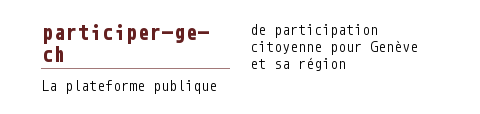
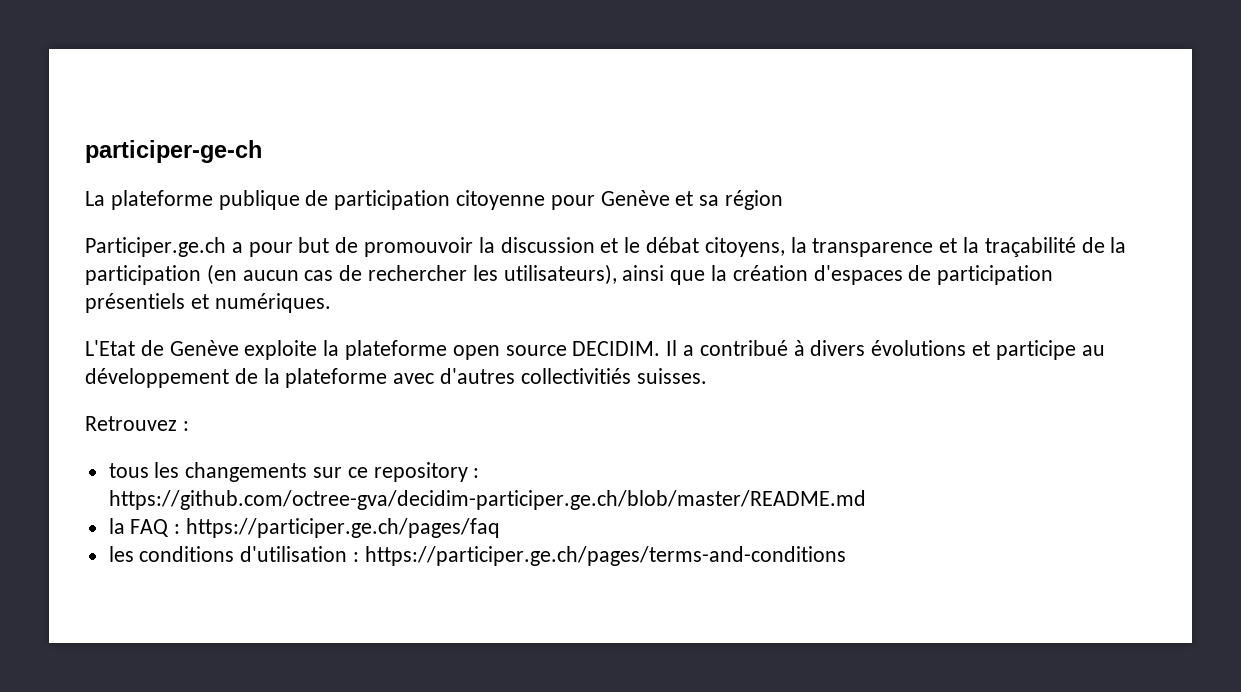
+ Participer.ge.ch a pour but de promouvoir la discussion et le débat citoyens, la transparence et la traçabilité de la participation (en aucun cas de rechercher les utilisateurs), ainsi que la création d'espaces de participation présentiels et numériques.
+ L'Etat de Genève exploite la plateforme open source DECIDIM. Il a contribué à divers évolutions et participe au développement de la plateforme avec d'autres collectivitiés suisses.
+ Retrouvez :
+ tous les changements sur ce repository : https://github.com/octree-gva/decidim-participer.ge.ch/blob/master/README.md
+ la FAQ : https://participer.ge.ch/pages/faq
+ les conditions d'utilisation : https://participer.ge.ch/pages/terms-and-conditions

